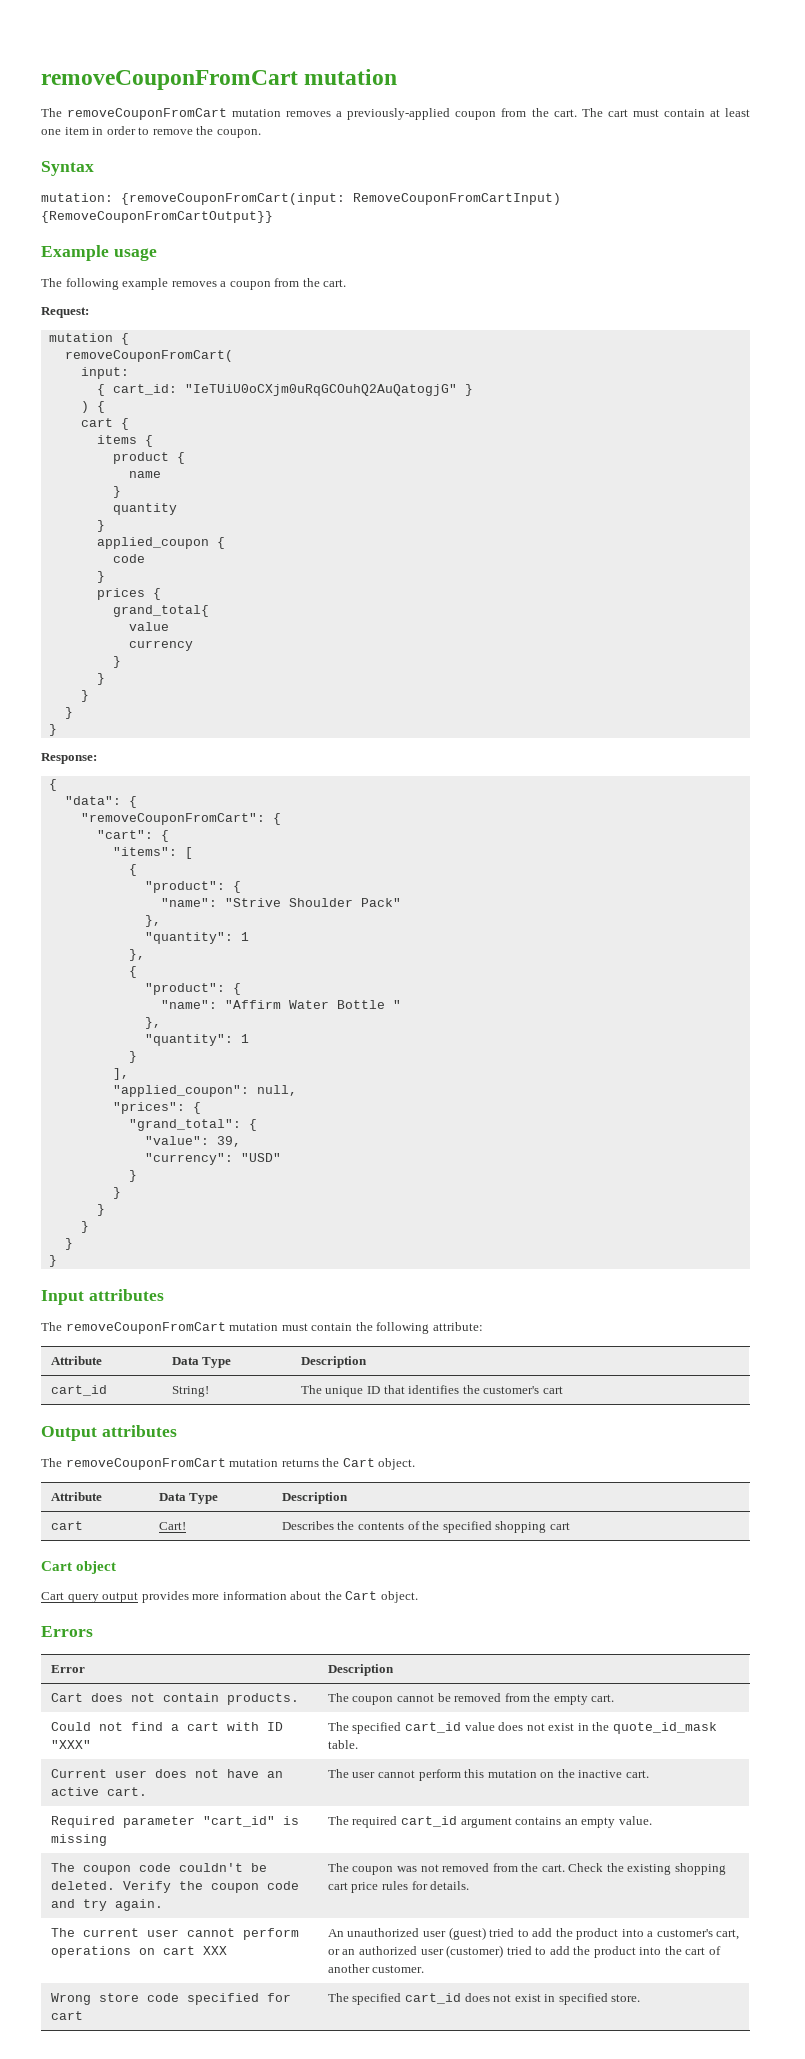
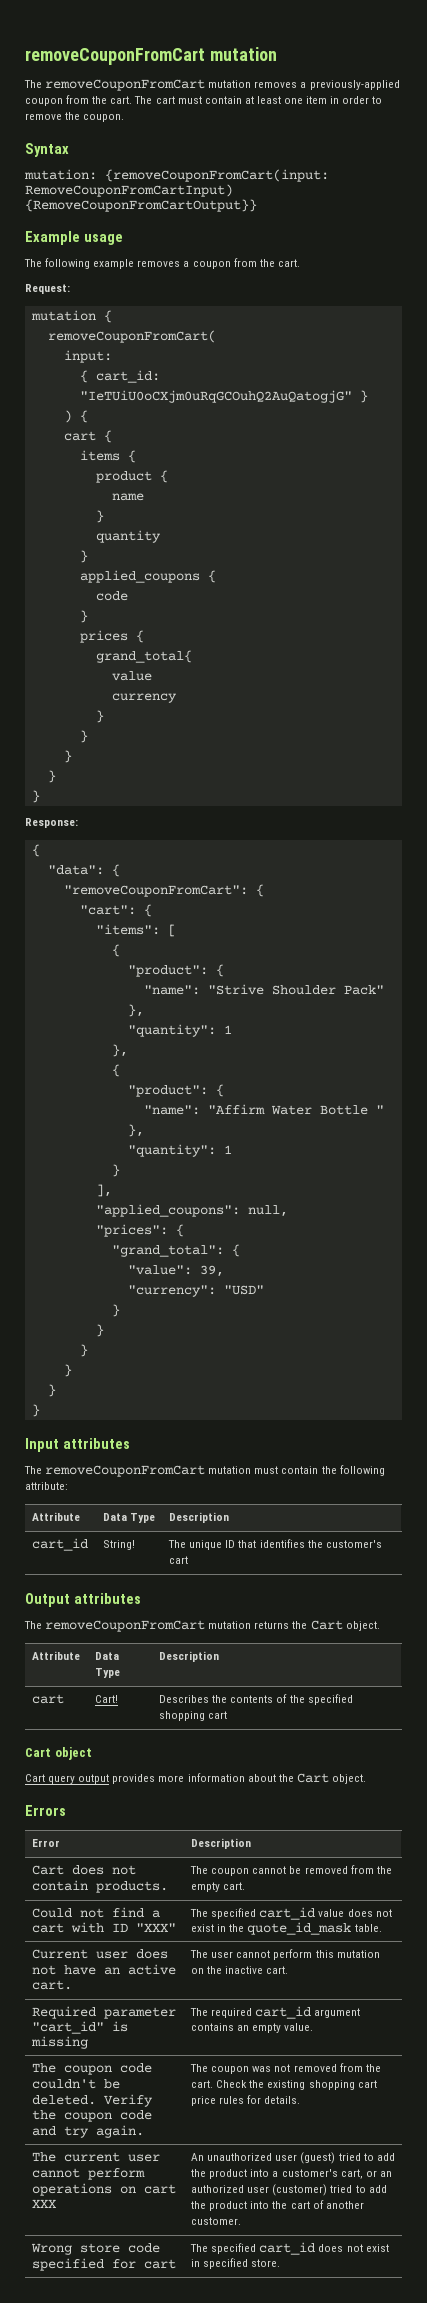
- applied_coupon {
+ applied_coupons {
- "applied_coupon": null,
+ "applied_coupons": null,

